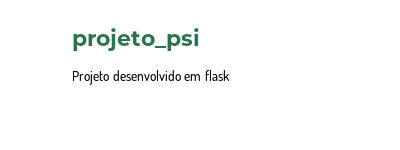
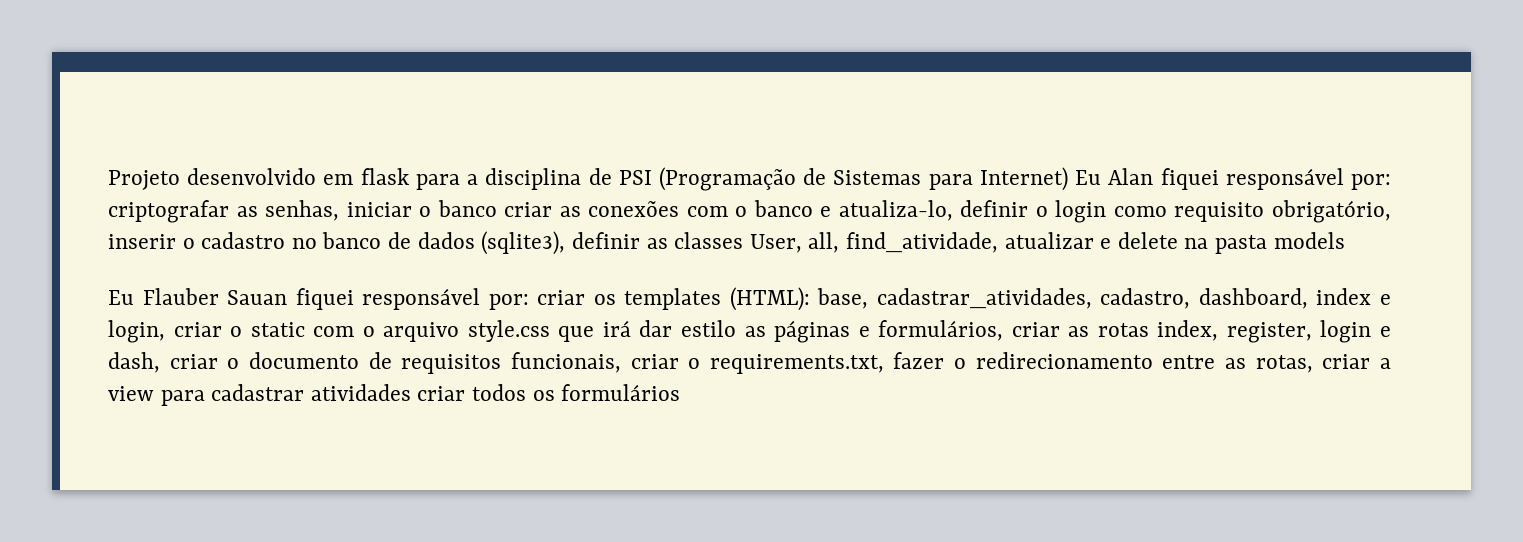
- projeto_psi
- Projeto desenvolvido em flask
+ Projeto desenvolvido em flask para a disciplina de PSI (Programação de Sistemas para Internet) Eu Alan fiquei responsável por: criptografar as senhas, iniciar o banco criar as conexões com o banco e atualiza-lo, definir o login como requisito obrigatório, inserir o cadastro no banco de dados (sqlite3), definir as classes User, all, find_atividade, atualizar e delete na pasta models
+ Eu Flauber Sauan fiquei responsável por: criar os templates (HTML): base, cadastrar_atividades, cadastro, dashboard, index e login, criar o static com o arquivo style.css que irá dar estilo as páginas e formulários, criar as rotas index, register, login e dash, criar o documento de requisitos funcionais, criar o requirements.txt, fazer o redirecionamento entre as rotas, criar a view para cadastrar atividades criar todos os formulários

